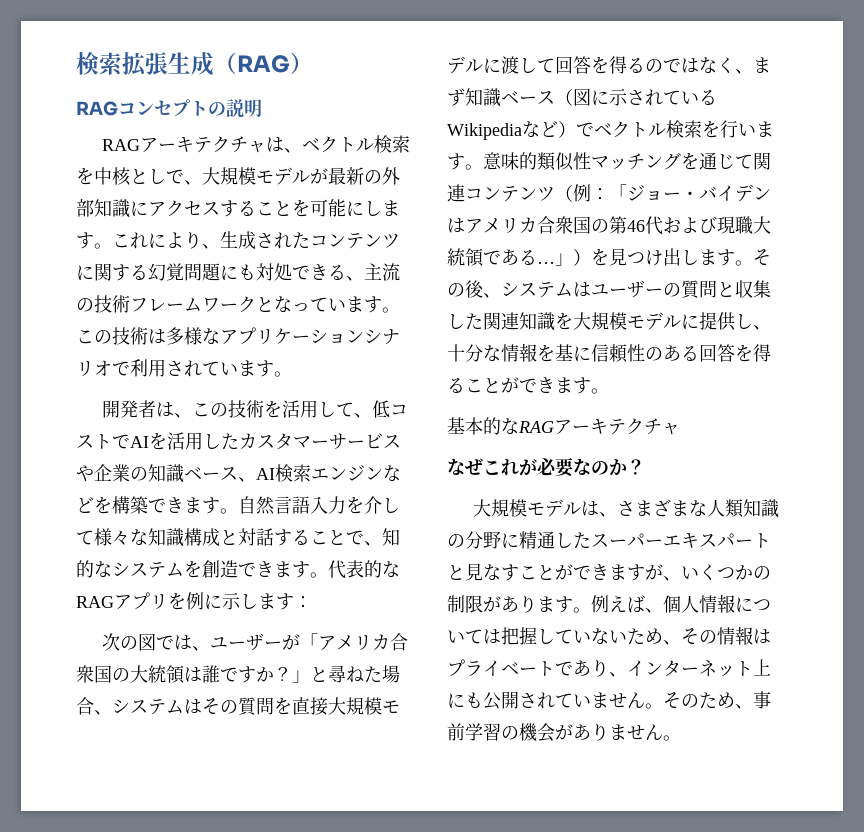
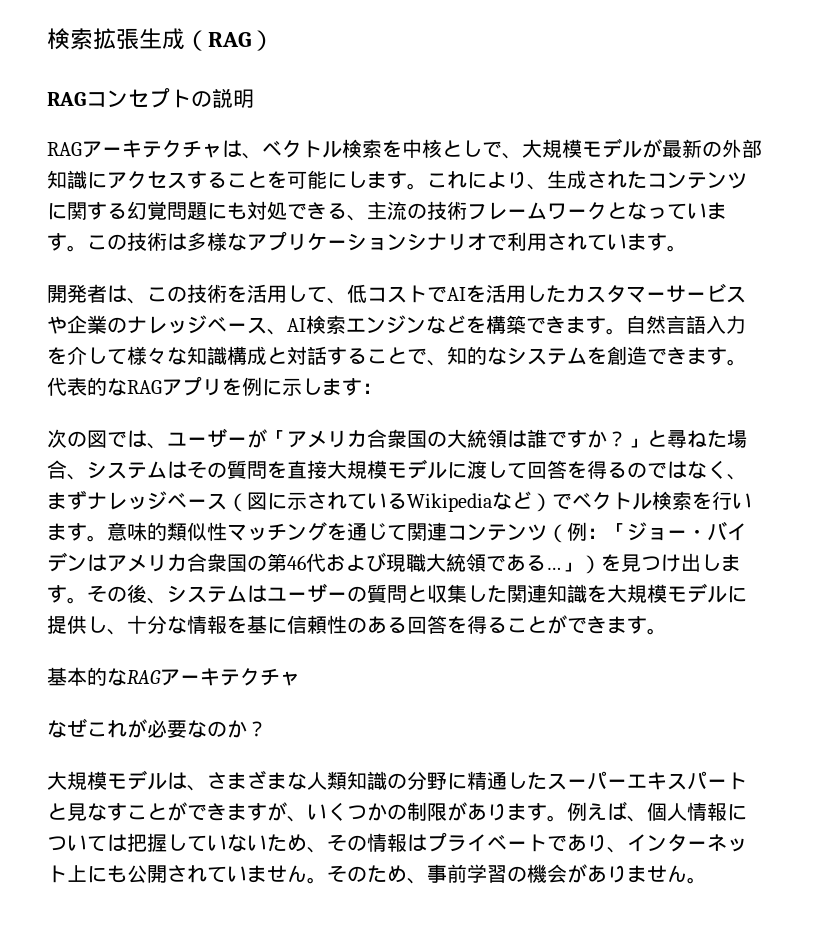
- 開発者は、この技術を活用して、低コストでAIを活用したカスタマーサービスや企業の知識ベース、AI検索エンジンなどを構築できます。
+ 開発者は、この技術を活用して、低コストでAIを活用したカスタマーサービスや企業のナレッジベース、AI検索エンジンなどを構築できます。
- 次の図では、ユーザーが「アメリカ合衆国の大統領は誰ですか？」と尋ねた場合、システムはその質問を直接大規模モデルに渡して回答を得るのではなく、まず知識ベース（図に示されているWikipediaなど）でベクトル検索を行います。
+ 次の図では、ユーザーが「アメリカ合衆国の大統領は誰ですか？」と尋ねた場合、システムはその質問を直接大規模モデルに渡して回答を得るのではなく、まずナレッジベース（図に示されているWikipediaなど）でベクトル検索を行います。

